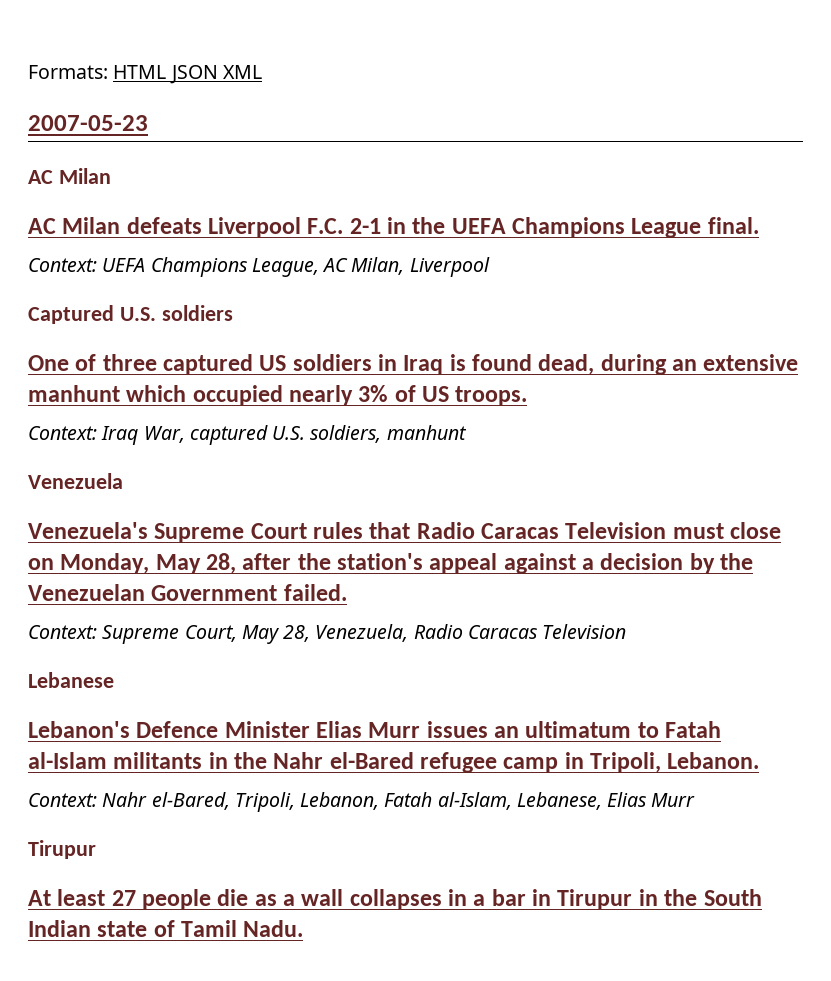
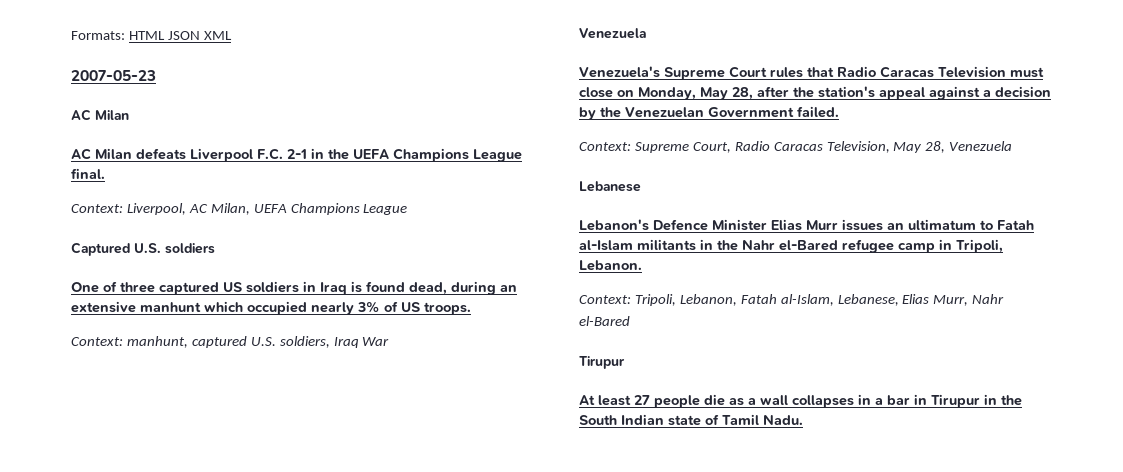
- Context: UEFA Champions League, AC Milan, Liverpool
+ Context: Liverpool, AC Milan, UEFA Champions League
- Context: Iraq War, captured U.S. soldiers, manhunt
+ Context: manhunt, captured U.S. soldiers, Iraq War
- Context: Supreme Court, May 28, Venezuela, Radio Caracas Television
+ Context: Supreme Court, Radio Caracas Television, May 28, Venezuela
- Context: Nahr el-Bared, Tripoli, Lebanon, Fatah al-Islam, Lebanese, Elias Murr
+ Context: Tripoli, Lebanon, Fatah al-Islam, Lebanese, Elias Murr, Nahr el-Bared

